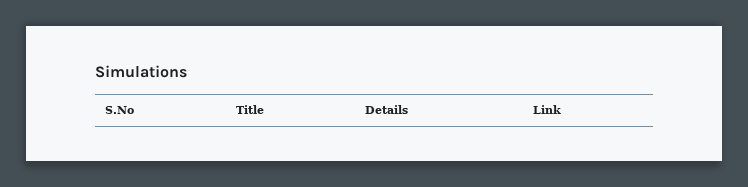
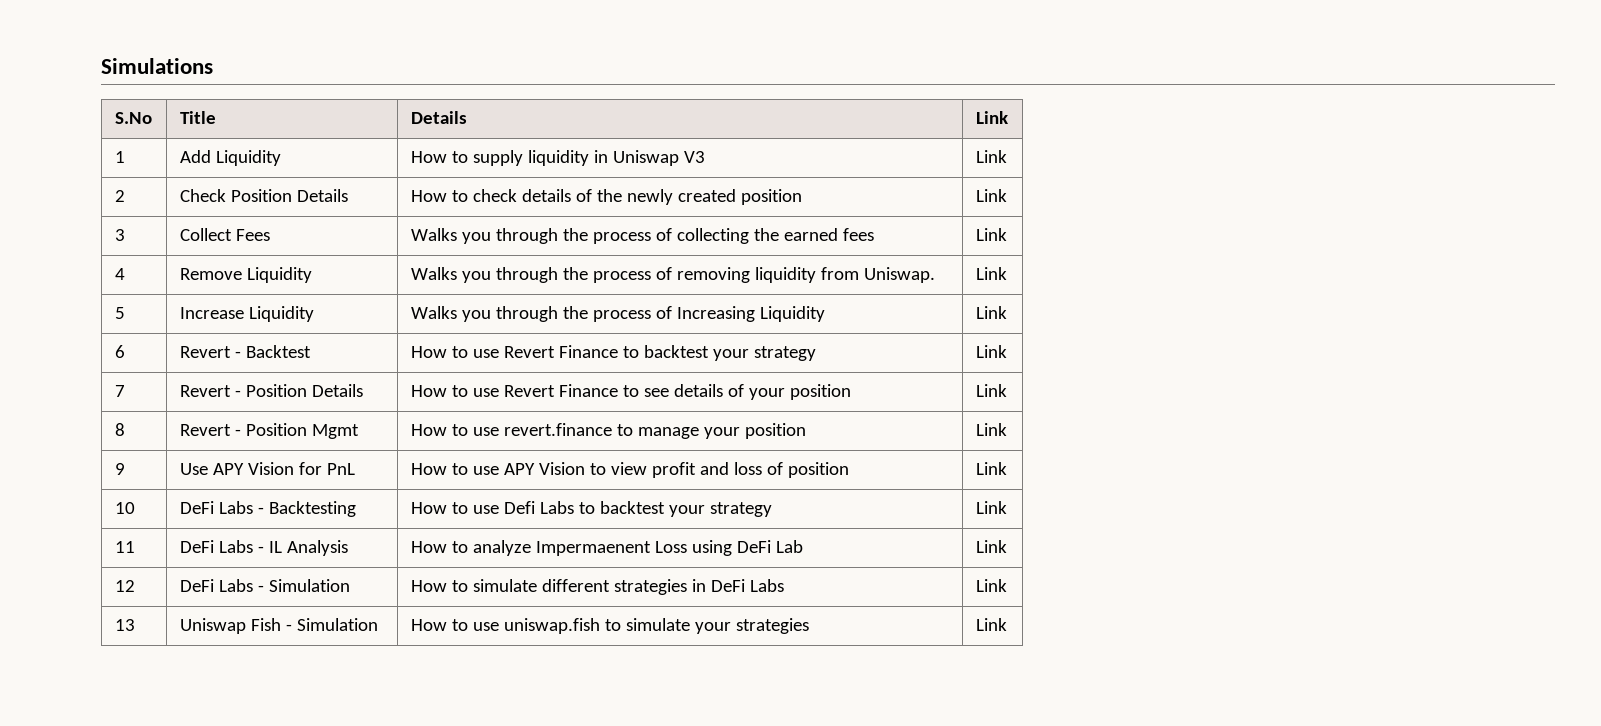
+ 1 | Add Liquidity | How to supply liquidity in Uniswap V3 | Link
+ 2 | Check Position Details | How to check details of the newly created position | Link
+ 3 | Collect Fees | Walks you through the process of collecting the earned fees | Link
+ 4 | Remove Liquidity | Walks you through the process of removing liquidity from Uniswap. | Link
+ 5 | Increase Liquidity | Walks you through the process of Increasing Liquidity | Link
+ 6 | Revert - Backtest | How to use Revert Finance to backtest your strategy | Link
+ 7 | Revert - Position Details | How to use Revert Finance to see details of your position | Link
+ 8 | Revert - Position Mgmt | How to use revert.finance to manage your position | Link
+ 9 | Use APY Vision for PnL | How to use APY Vision to view profit and loss of position | Link
+ 10 | DeFi Labs - Backtesting | How to use Defi Labs to backtest your strategy | Link
+ 11 | DeFi Labs - IL Analysis | How to analyze Impermaenent Loss using DeFi Lab | Link
+ 12 | DeFi Labs - Simulation | How to simulate different strategies in DeFi Labs | Link
+ 13 | Uniswap Fish - Simulation | How to use uniswap.fish to simulate your strategies | Link

